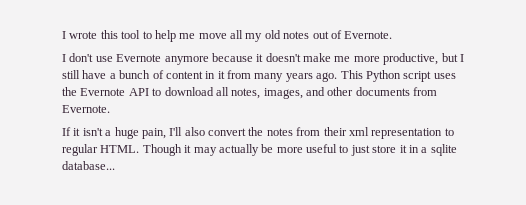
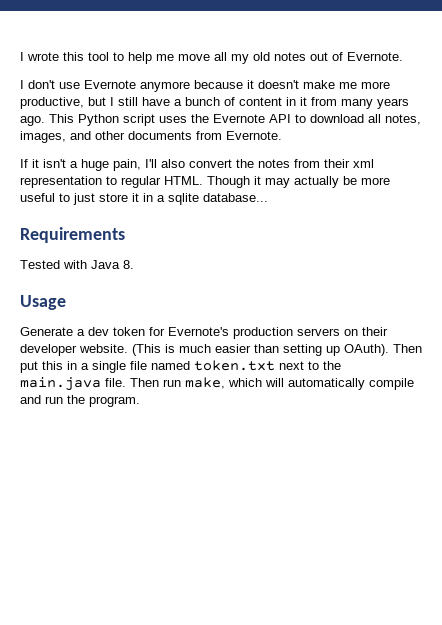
+ Requirements
+ Tested with Java 8.
+ Usage
+ Generate a dev token for Evernote's production servers on their developer website. (This is much easier than setting up OAuth). Then put this in a single file named token.txt next to the main.java file. Then run make, which will automatically compile and run the program.

